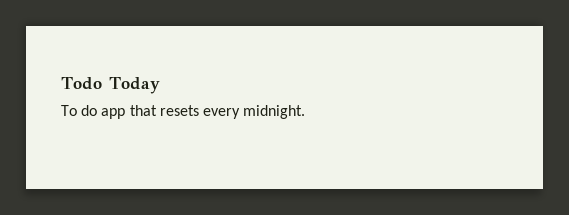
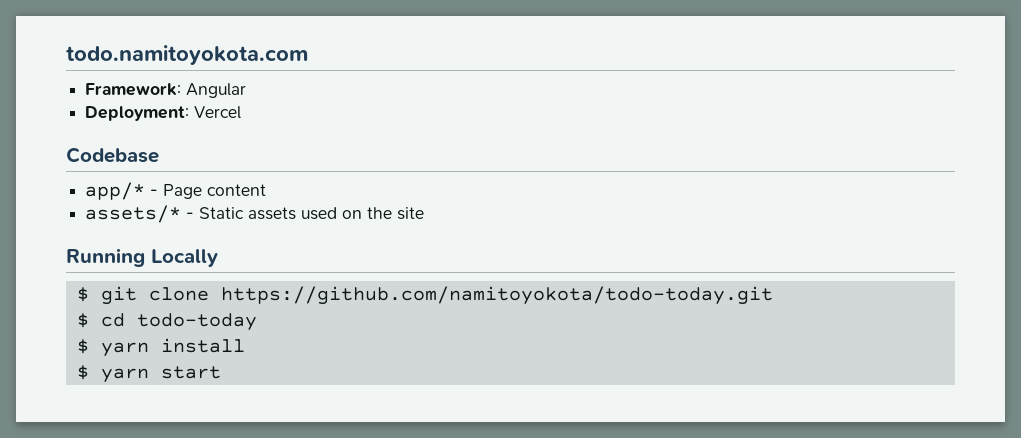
- Todo Today
- To do app that resets every midnight.
+ todo.namitoyokota.com
+ Framework: Angular
+ Deployment: Vercel
+ Codebase
+ app/* - Page content
+ assets/* - Static assets used on the site
+ Running Locally
+ $ git clone https://github.com/namitoyokota/todo-today.git
+ $ cd todo-today
+ $ yarn install
+ $ yarn start

